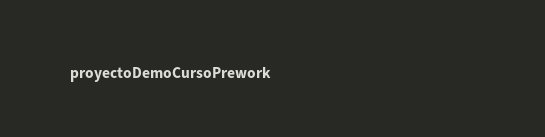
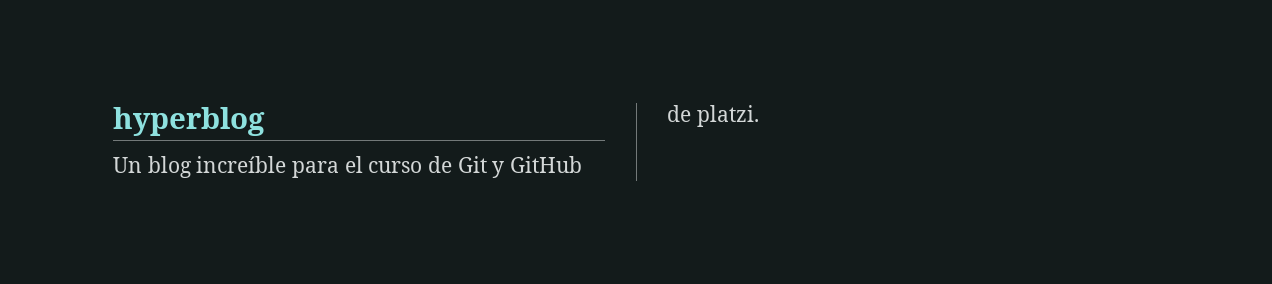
- proyectoDemoCursoPrework
+ hyperblog
+ Un blog increíble para el curso de Git y GitHub de platzi.

